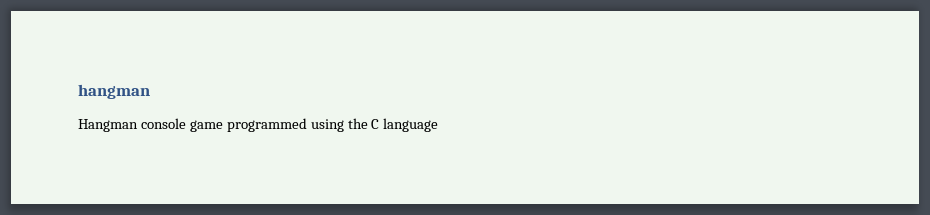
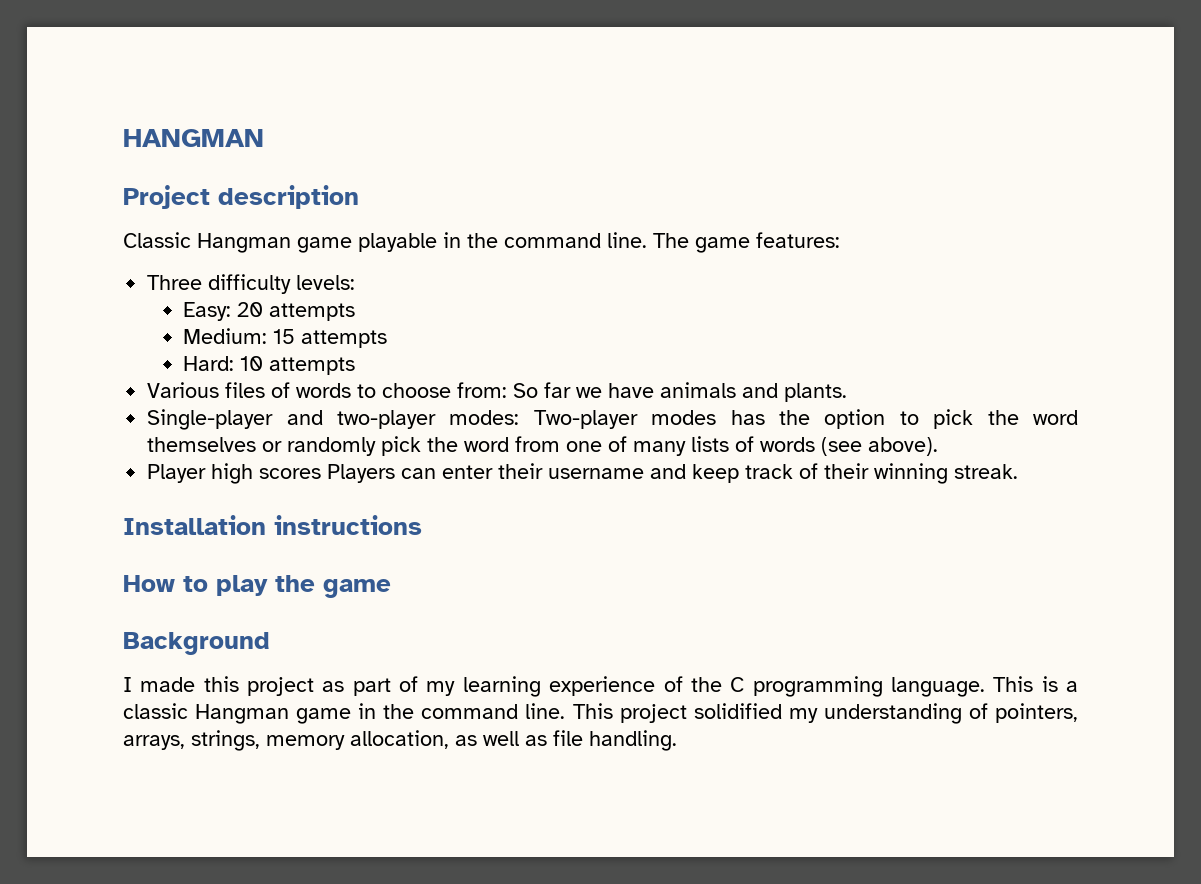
- hangman
- Hangman console game programmed using the C language
+ HANGMAN
+ Project description
+ Classic Hangman game playable in the command line. The game features:
+ Three difficulty levels:
+ Easy: 20 attempts
+ Medium: 15 attempts
+ Hard: 10 attempts
+ Various files of words to choose from: So far we have animals and plants.
+ Single-player and two-player modes: Two-player modes has the option to pick the word themselves or randomly pick the word from one of many lists of words (see above).
+ Player high scores Players can enter their username and keep track of their winning streak.
+ Installation instructions
+ How to play the game
+ Background
+ I made this project as part of my learning experience of the C programming language. This is a classic Hangman game in the command line. This project solidified my understanding of pointers, arrays, strings, memory allocation, as well as file handling.

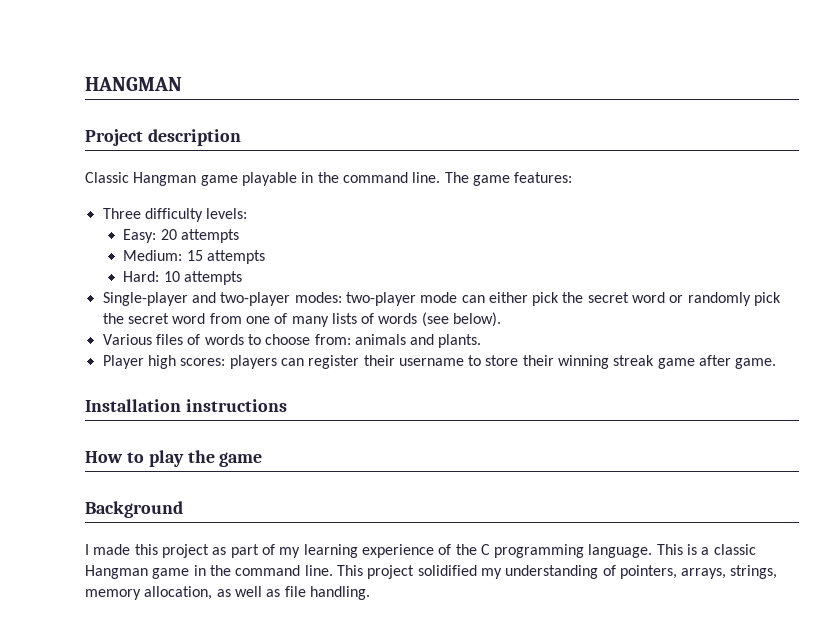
- Various files of words to choose from: So far we have animals and plants.
- Single-player and two-player modes: Two-player modes has the option to pick the word themselves or randomly pick the word from one of many lists of words (see above).
- Player high scores Players can enter their username and keep track of their winning streak.
+ Single-player and two-player modes: two-player mode can either pick the secret word or randomly pick the secret word from one of many lists of words (see below).
+ Various files of words to choose from: animals and plants.
+ Player high scores: players can register their username to store their winning streak game after game.

